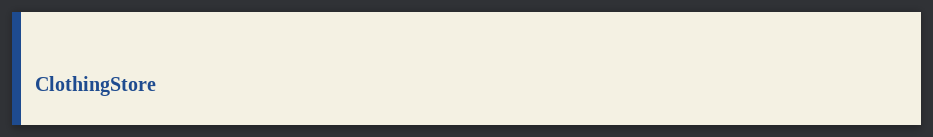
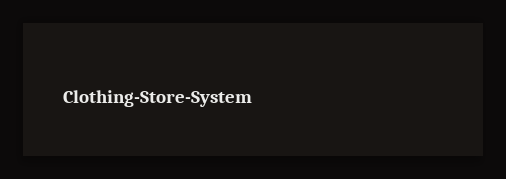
- ClothingStore
+ Clothing-Store-System

